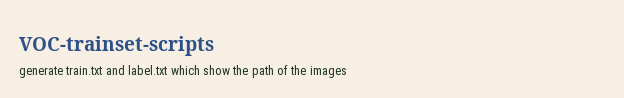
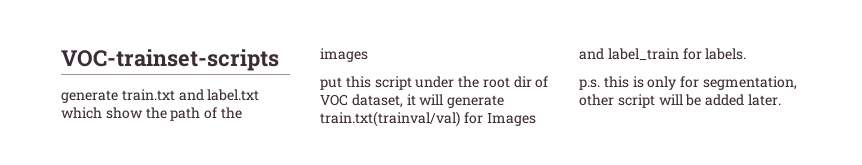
+ put this script under the root dir of VOC dataset, it will generate train.txt(trainval/val) for Images and label_train for labels.
+ p.s. this is only for segmentation, other script will be added later.

